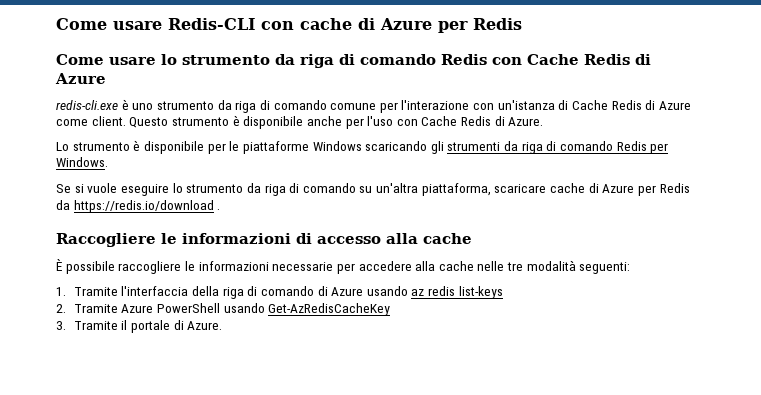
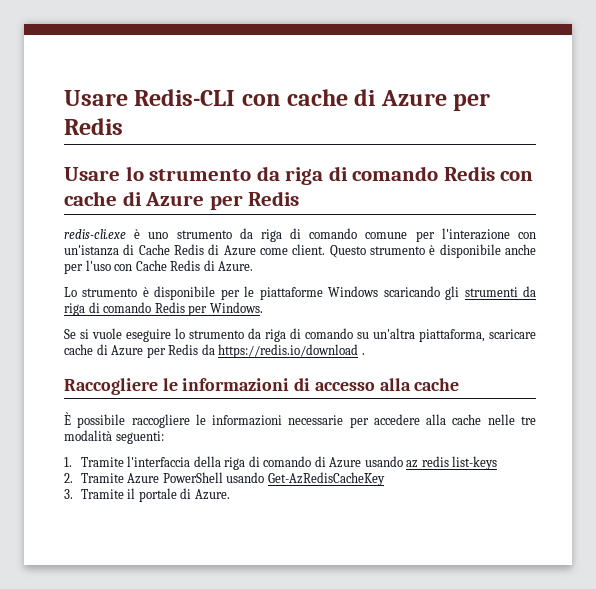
- Come usare Redis-CLI con cache di Azure per Redis
+ Usare Redis-CLI con cache di Azure per Redis
- Come usare lo strumento da riga di comando Redis con Cache Redis di Azure
+ Usare lo strumento da riga di comando Redis con cache di Azure per Redis

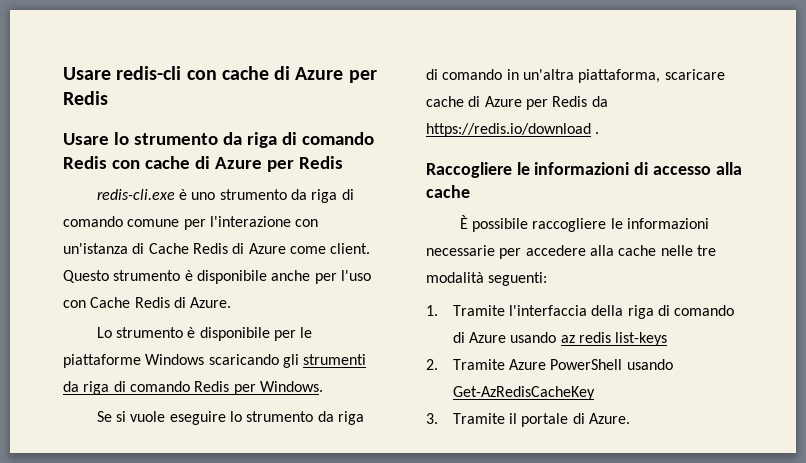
- Usare Redis-CLI con cache di Azure per Redis
+ Usare redis-cli con cache di Azure per Redis
- Se si vuole eseguire lo strumento da riga di comando su un'altra piattaforma, scaricare cache di Azure per Redis da https://redis.io/download .
+ Se si vuole eseguire lo strumento da riga di comando in un'altra piattaforma, scaricare cache di Azure per Redis da https://redis.io/download .

